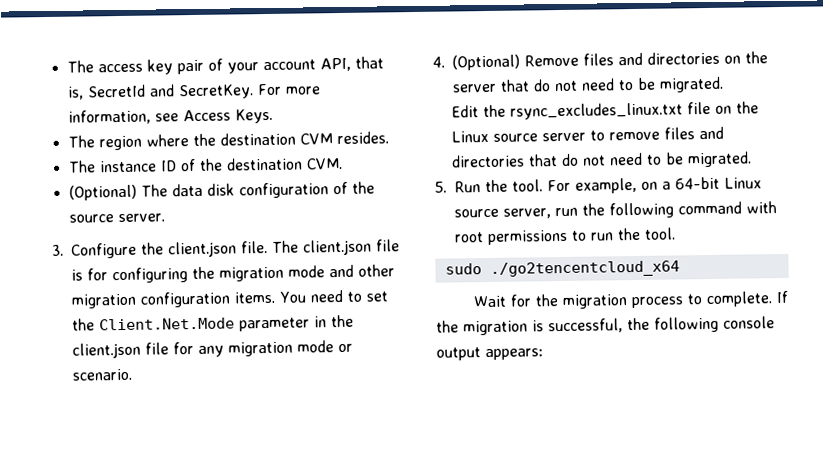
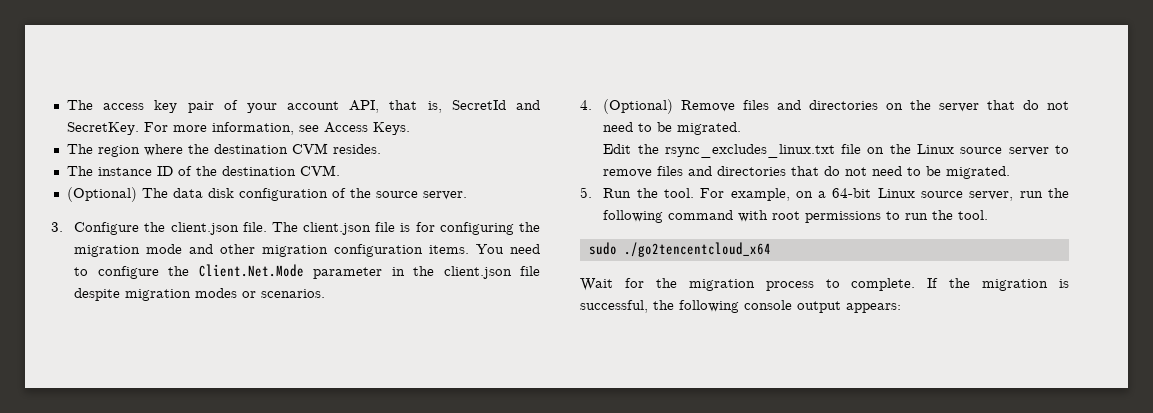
- You need to set the Client.Net.Mode parameter in the client.json file for any migration mode or scenario.
+ You need to configure the Client.Net.Mode parameter in the client.json file despite migration modes or scenarios.

